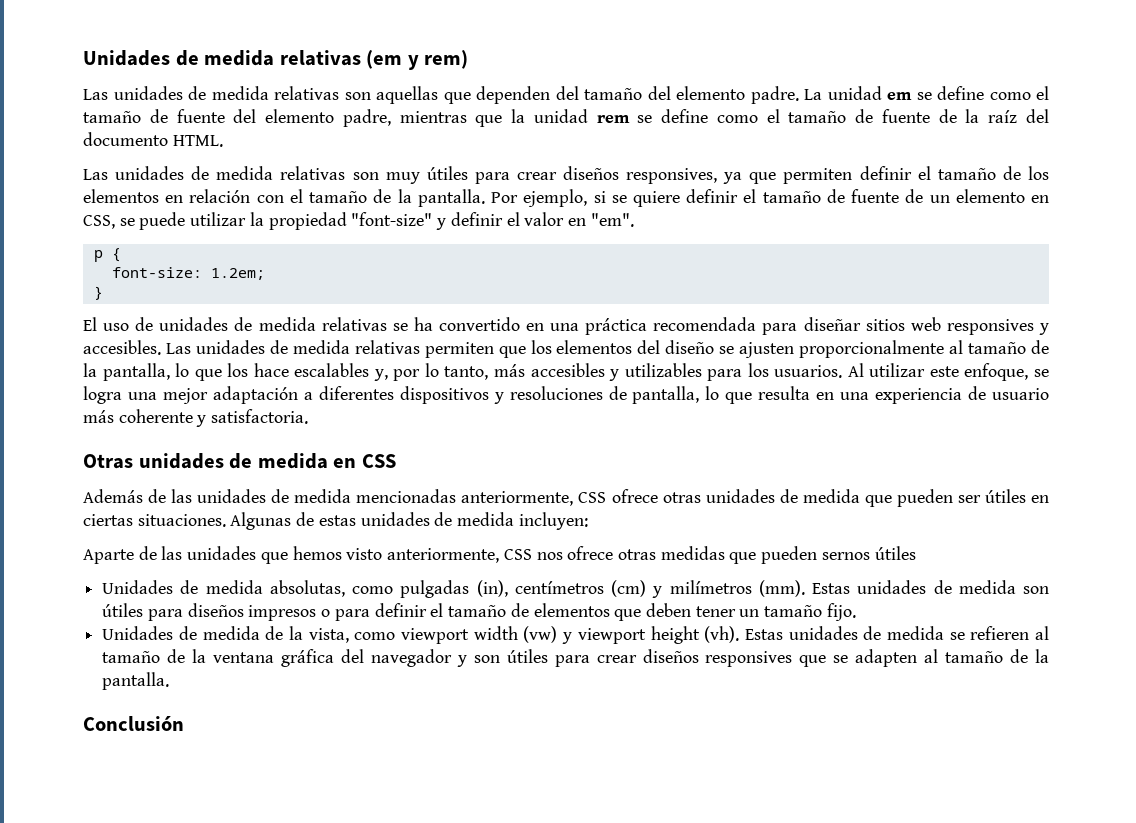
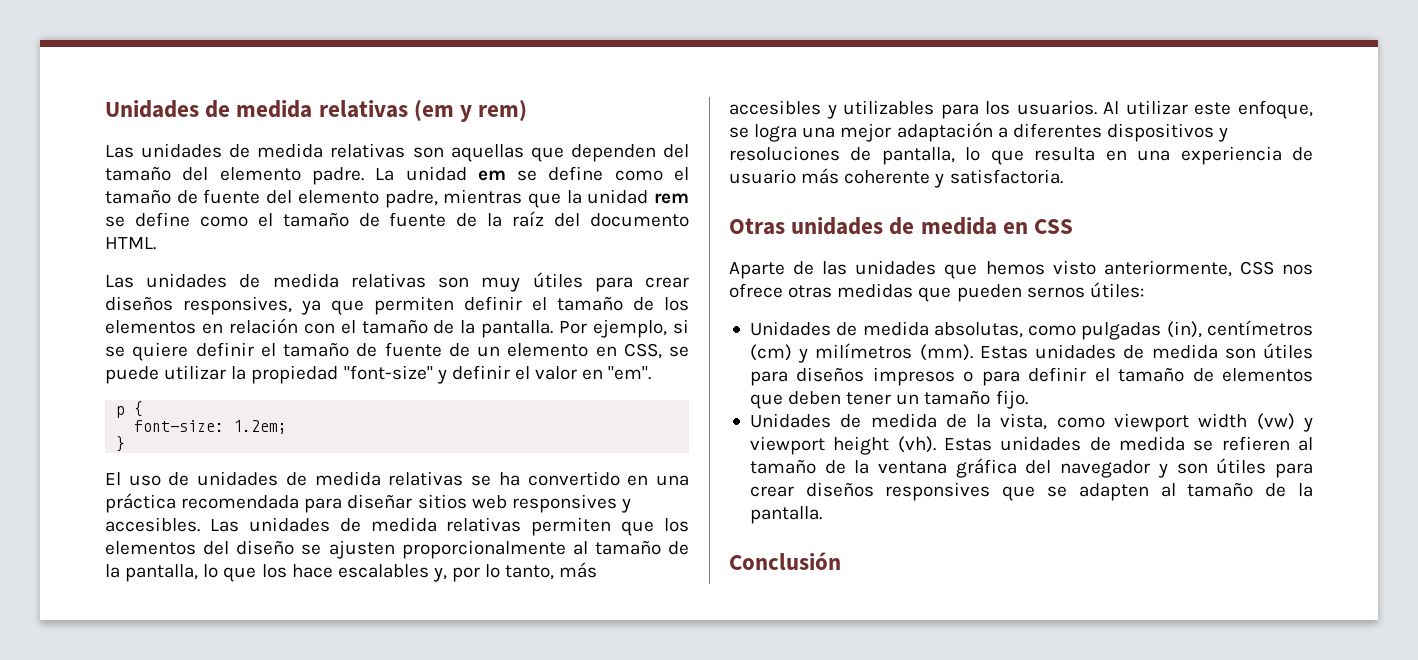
- Además de las unidades de medida mencionadas anteriormente, CSS ofrece otras unidades de medida que pueden ser útiles en ciertas situaciones. Algunas de estas unidades de medida incluyen:
- Aparte de las unidades que hemos visto anteriormente, CSS nos ofrece otras medidas que pueden sernos útiles
+ Aparte de las unidades que hemos visto anteriormente, CSS nos ofrece otras medidas que pueden sernos útiles:

